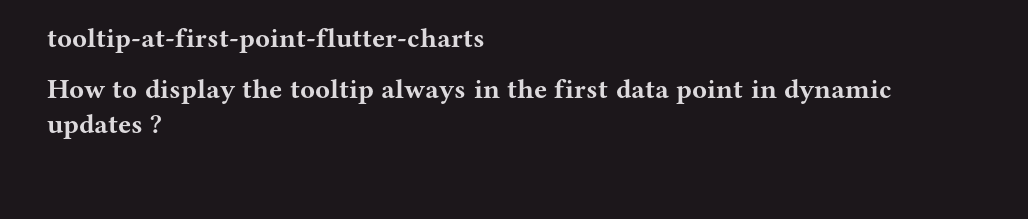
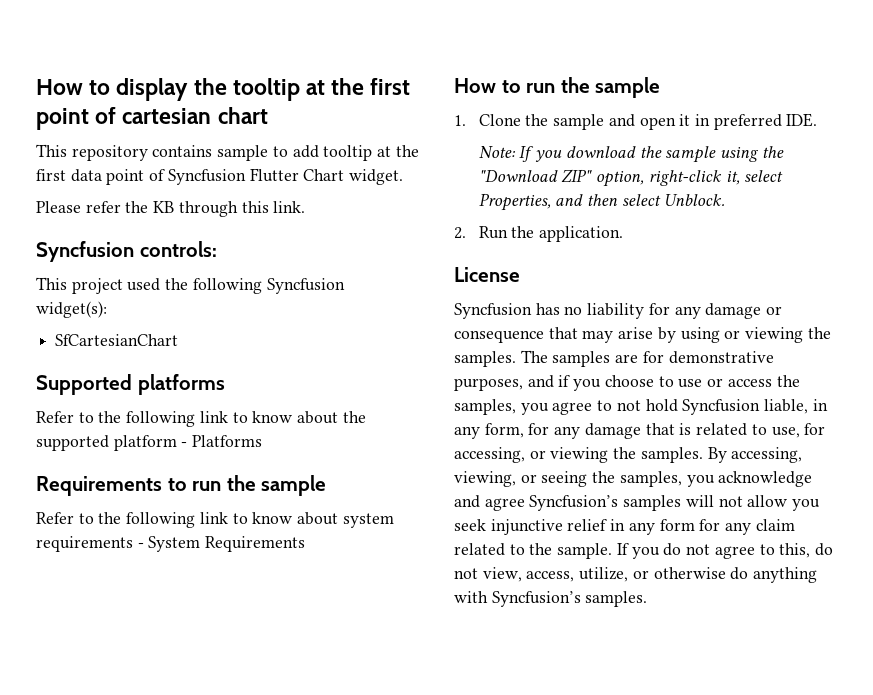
- tooltip-at-first-point-flutter-charts
- How to display the tooltip always in the first data point in dynamic updates ?
+ How to display the tooltip at the first point of cartesian chart
+ This repository contains sample to add tooltip at the first data point of Syncfusion Flutter Chart widget.
+ Please refer the KB through this link.
+ Syncfusion controls:
+ This project used the following Syncfusion widget(s):
+ SfCartesianChart
+ Supported platforms
+ Refer to the following link to know about the supported platform - Platforms
+ Requirements to run the sample
+ Refer to the following link to know about system requirements - System Requirements
+ How to run the sample
+ 1. Clone the sample and open it in preferred IDE.
+ Note: If you download the sample using the "Download ZIP" option, right-click it, select Properties, and then select Unblock.
+ 2. Run the application.
+ License
+ Syncfusion has no liability for any damage or consequence that may arise by using or viewing the samples. The samples are for demonstrative purposes, and if you choose to use or access the samples, you agree to not hold Syncfusion liable, in any form, for any damage that is related to use, for accessing, or viewing the samples. By accessing, viewing, or seeing the samples, you acknowledge and agree Syncfusion’s samples will not allow you seek injunctive relief in any form for any claim related to the sample. If you do not agree to this, do not view, access, utilize, or otherwise do anything with Syncfusion’s samples.

